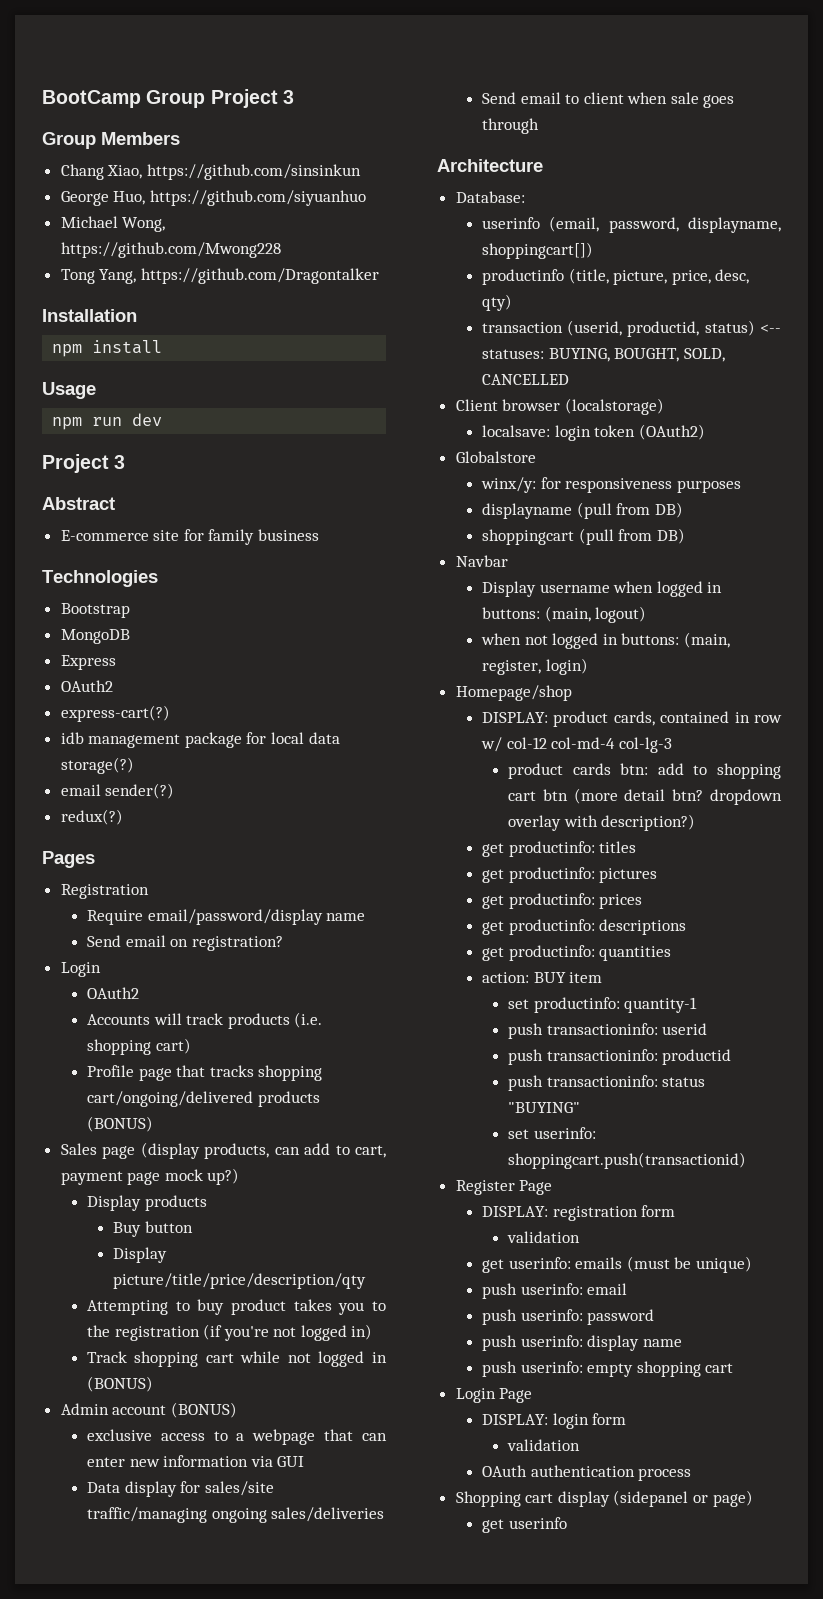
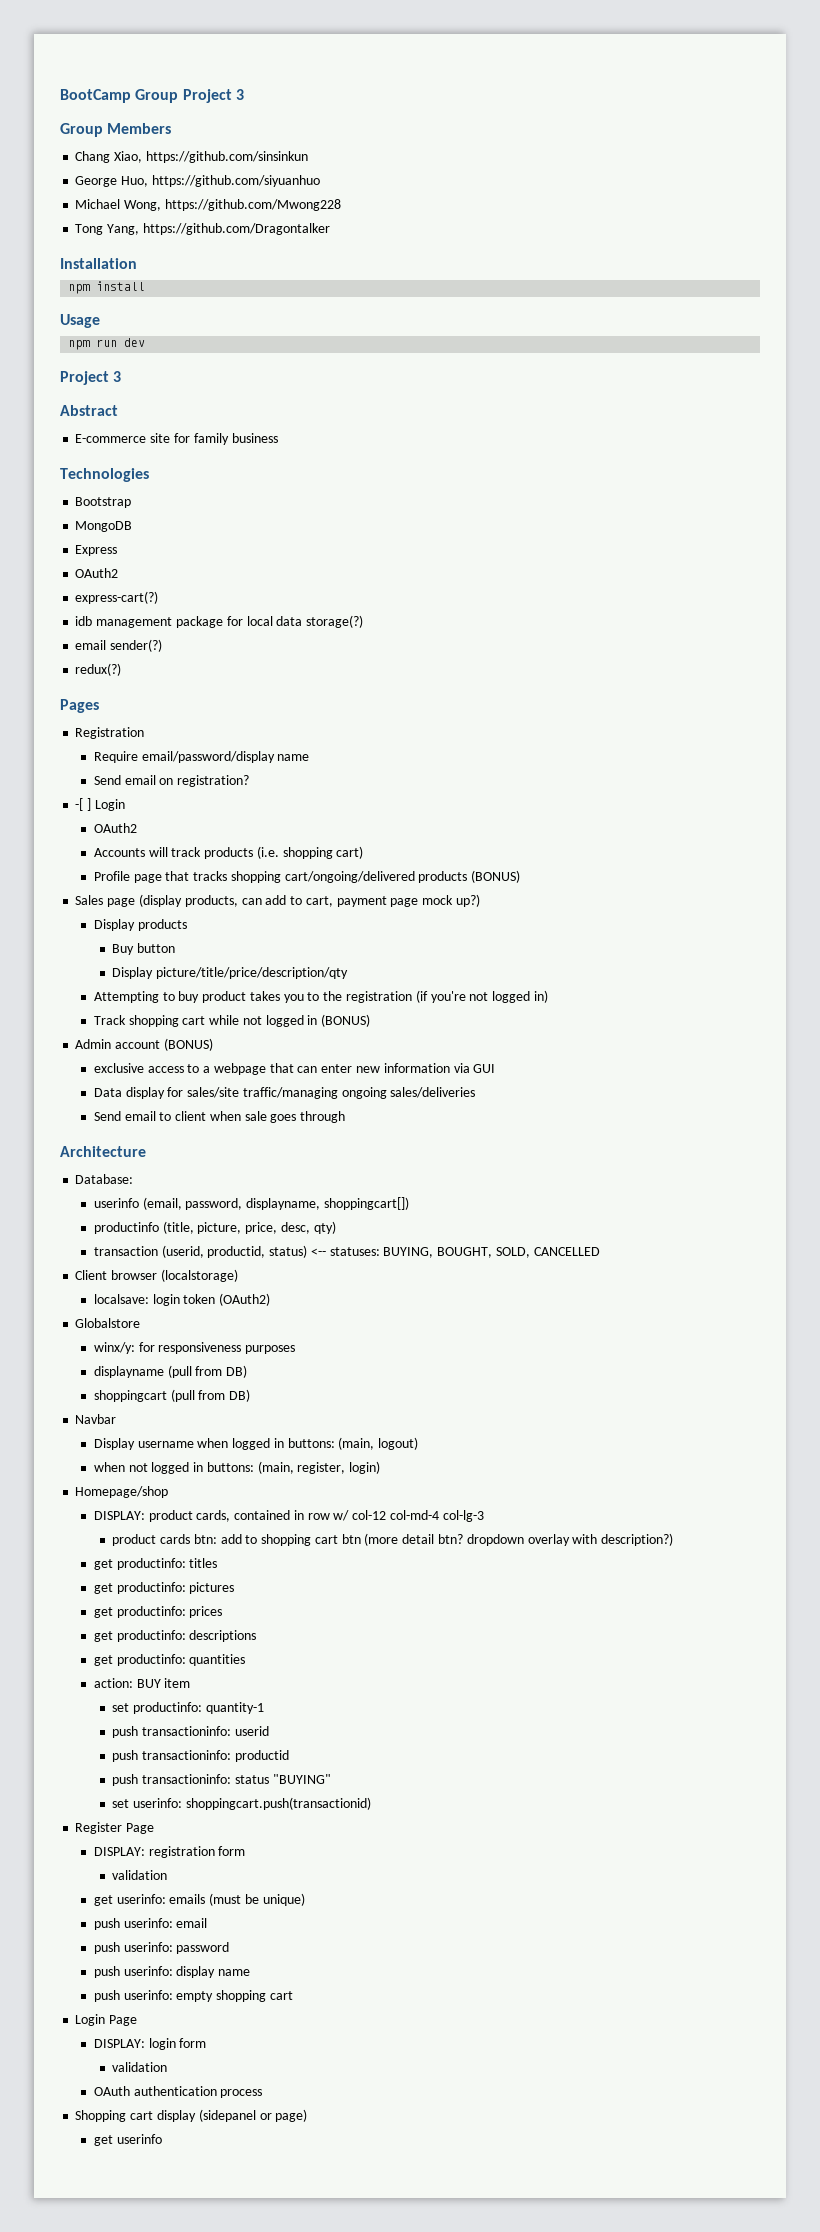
  Send email on registration?
- Login
+ -[ ] Login

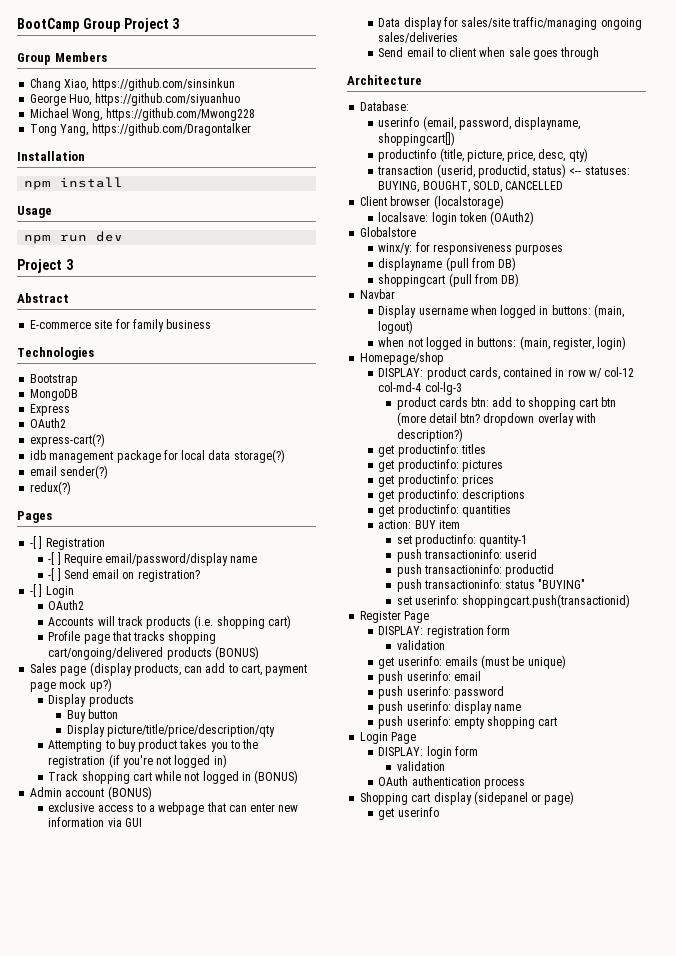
- Registration
+ -[ ] Registration
- Require email/password/display name
+ -[ ] Require email/password/display name
- Send email on registration?
+ -[ ] Send email on registration?

